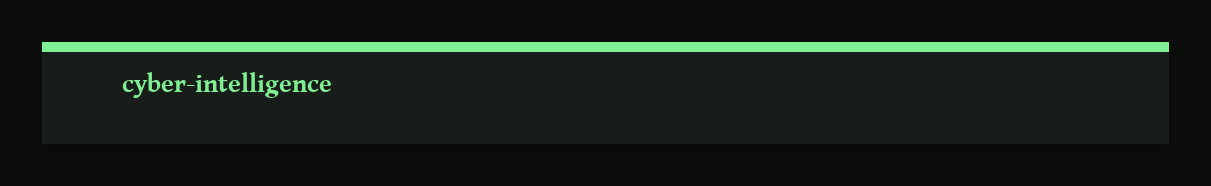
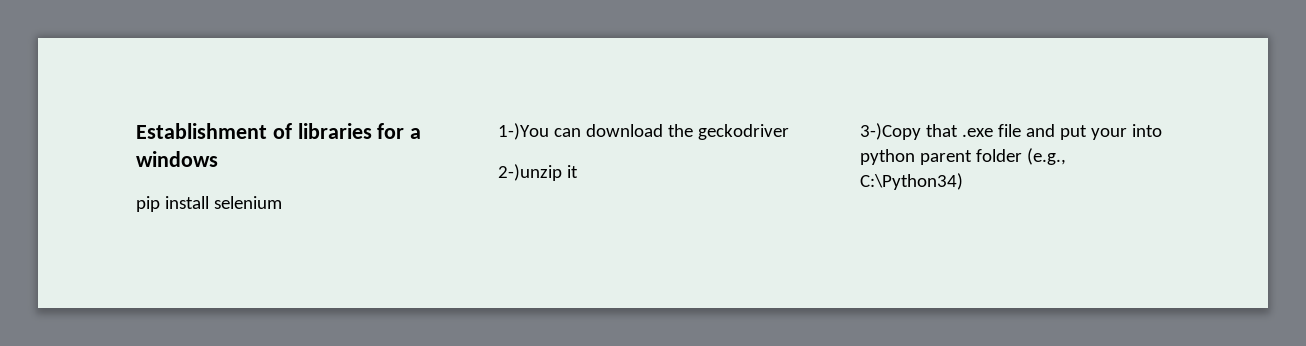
- cyber-intelligence
+ Establishment of libraries for a windows
+ pip install selenium
+ 1-)You can download the geckodriver
+ 2-)unzip it
+ 3-)Copy that .exe file and put your into python parent folder (e.g., C:\Python34)

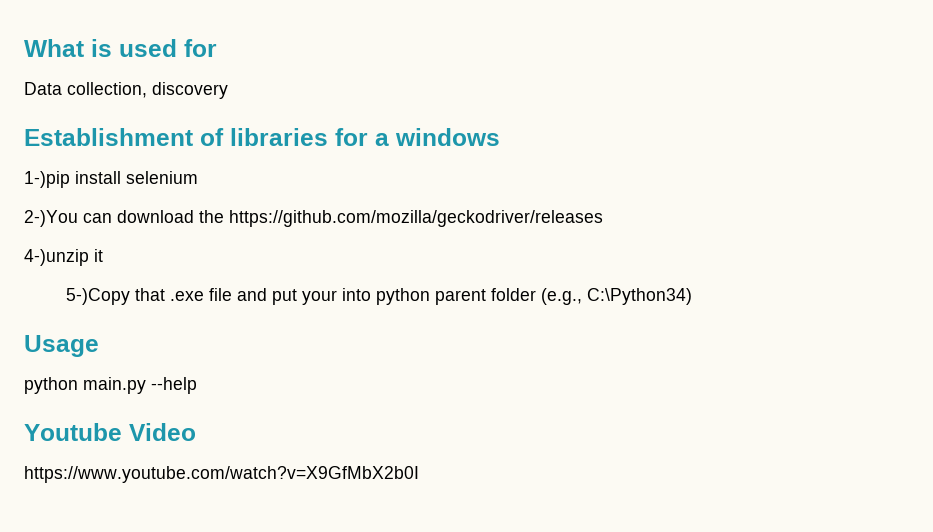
+ What is used for
+ Data collection, discovery
- pip install selenium
+ 1-)pip install selenium
- 1-)You can download the geckodriver
- 2-)unzip it
+ 2-)You can download the https://github.com/mozilla/geckodriver/releases
+ 4-)unzip it
- 3-)Copy that .exe file and put your into python parent folder (e.g., C:\Python34)
+ 5-)Copy that .exe file and put your into python parent folder (e.g., C:\Python34)
+ Usage
+ python main.py --help
+ Youtube Video
+ https://www.youtube.com/watch?v=X9GfMbX2b0I

